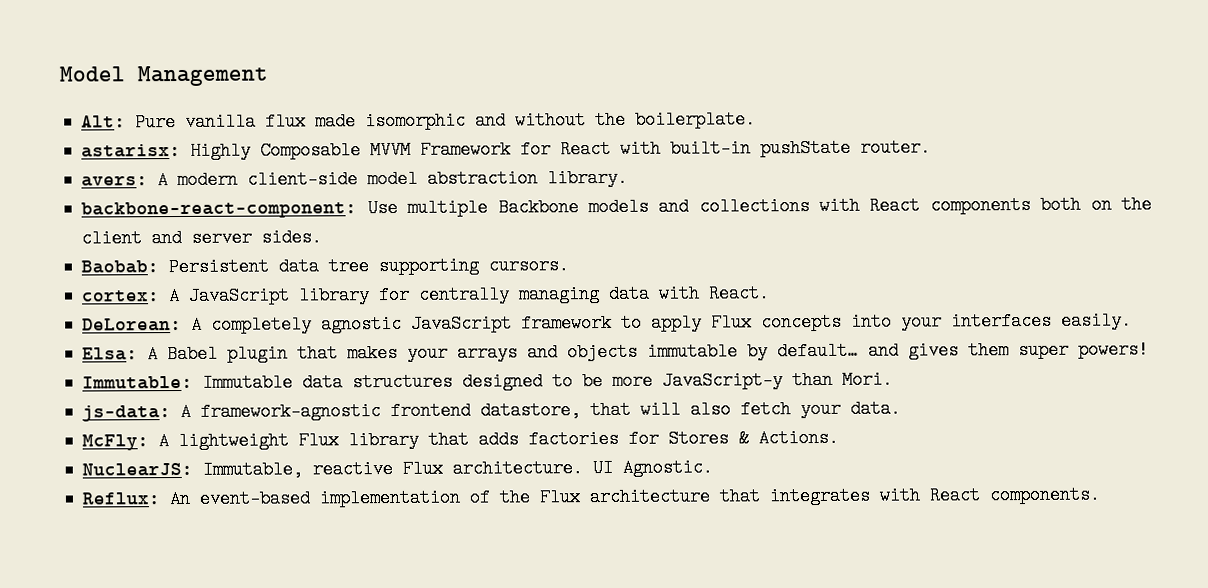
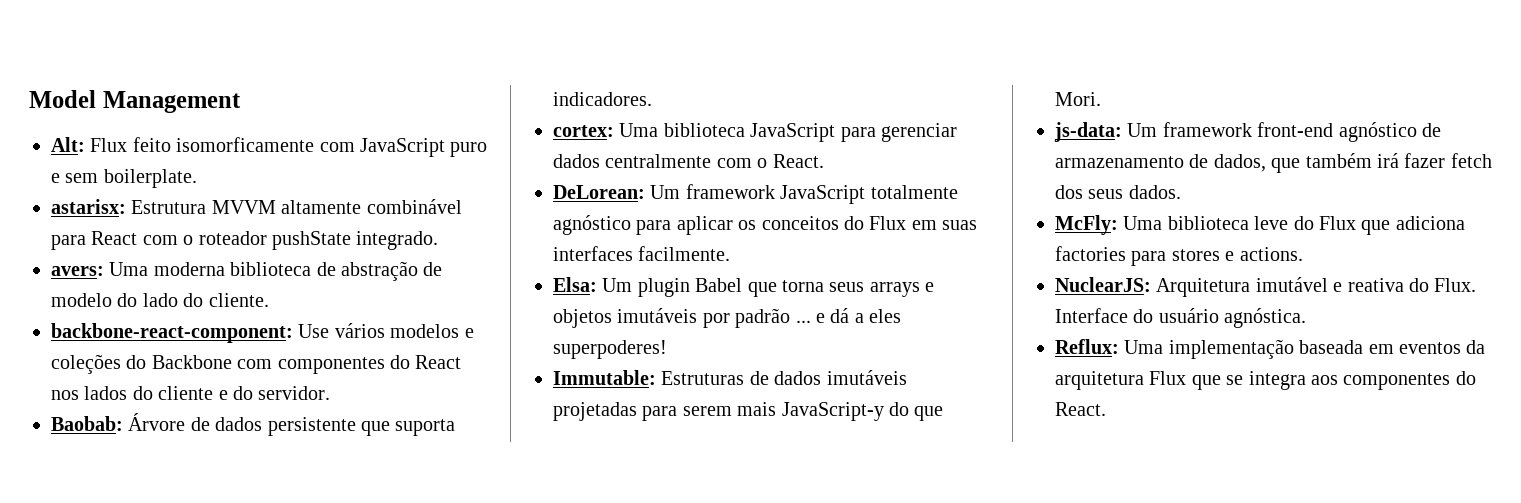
- Alt: Pure vanilla flux made isomorphic and without the boilerplate.
- astarisx: Highly Composable MVVM Framework for React with built-in pushState router.
- avers: A modern client-side model abstraction library.
- backbone-react-component: Use multiple Backbone models and collections with React components both on the client and server sides.
- Baobab: Persistent data tree supporting cursors.
- cortex: A JavaScript library for centrally managing data with React.
- DeLorean: A completely agnostic JavaScript framework to apply Flux concepts into your interfaces easily.
- Elsa: A Babel plugin that makes your arrays and objects immutable by default… and gives them super powers!
- Immutable: Immutable data structures designed to be more JavaScript-y than Mori.
- js-data: A framework-agnostic frontend datastore, that will also fetch your data.
- McFly: A lightweight Flux library that adds factories for Stores & Actions.
- NuclearJS: Immutable, reactive Flux architecture. UI Agnostic.
- Reflux: An event-based implementation of the Flux architecture that integrates with React components.
+ Alt: Flux feito isomorficamente com JavaScript puro e sem boilerplate.
+ astarisx: Estrutura MVVM altamente combinável para React com o roteador pushState integrado.
+ avers: Uma moderna biblioteca de abstração de modelo do lado do cliente.
+ backbone-react-component: Use vários modelos e coleções do Backbone com componentes do React nos lados do cliente e do servidor.
+ Baobab: Árvore de dados persistente que suporta indicadores.
+ cortex: Uma biblioteca JavaScript para gerenciar dados centralmente com o React.
+ DeLorean: Um framework JavaScript totalmente agnóstico para aplicar os conceitos do Flux em suas interfaces facilmente.
+ Elsa: Um plugin Babel que torna seus arrays e objetos imutáveis por padrão ... e dá a eles superpoderes!
+ Immutable: Estruturas de dados imutáveis projetadas para serem mais JavaScript-y do que Mori.
+ js-data: Um framework front-end agnóstico de armazenamento de dados, que também irá fazer fetch dos seus dados.
+ McFly: Uma biblioteca leve do Flux que adiciona factories para stores e actions.
+ NuclearJS: Arquitetura imutável e reativa do Flux. Interface do usuário agnóstica.
+ Reflux: Uma implementação baseada em eventos da arquitetura Flux que se integra aos componentes do React.

